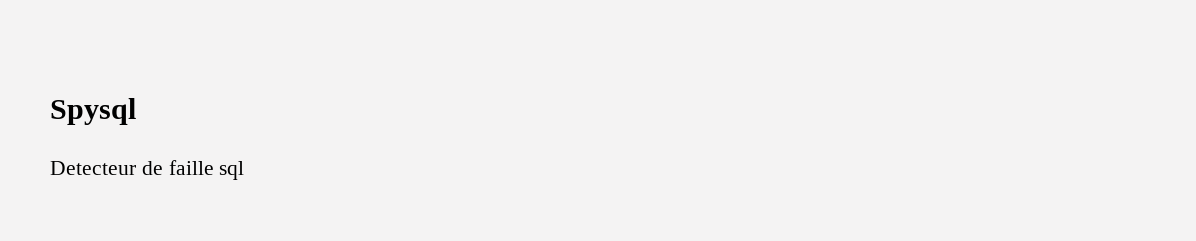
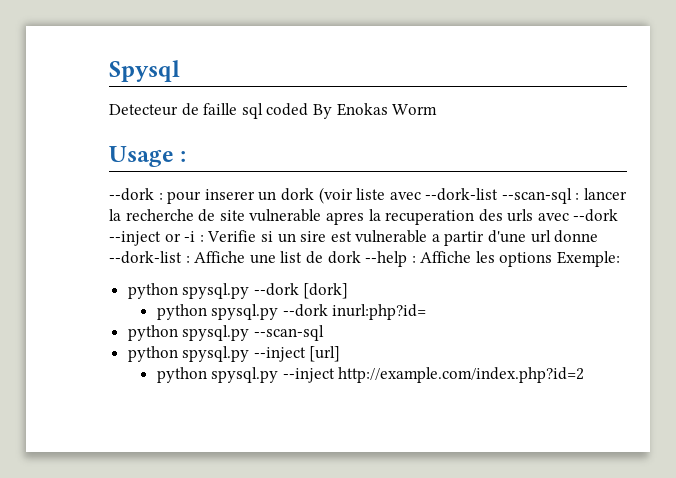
- Detecteur de faille sql
+ Detecteur de faille sql coded By Enokas Worm
+ Usage :
+ --dork : pour inserer un dork (voir liste avec --dork-list --scan-sql : lancer la recherche de site vulnerable apres la recuperation des urls avec --dork --inject or -i : Verifie si un sire est vulnerable a partir d'une url donne --dork-list : Affiche une list de dork --help : Affiche les options Exemple:
+ python spysql.py --dork [dork]
+ python spysql.py --dork inurl:php?id=
+ python spysql.py --scan-sql
+ python spysql.py --inject [url]
+ python spysql.py --inject http://example.com/index.php?id=2

